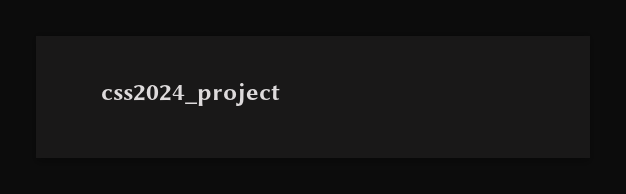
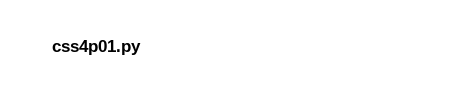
- css2024_project
+ css4p01.py

